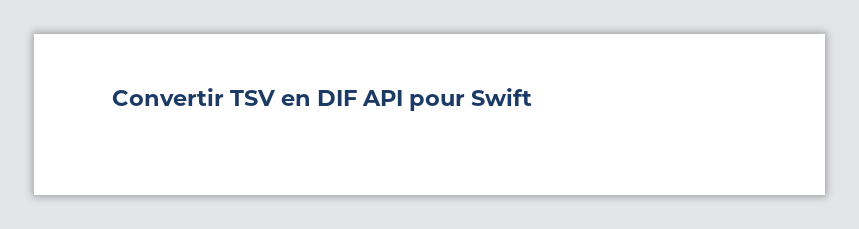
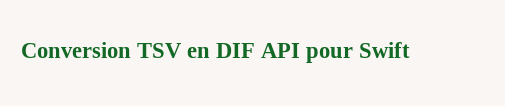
- Convertir TSV en DIF API pour Swift
+ Conversion TSV en DIF API pour Swift

